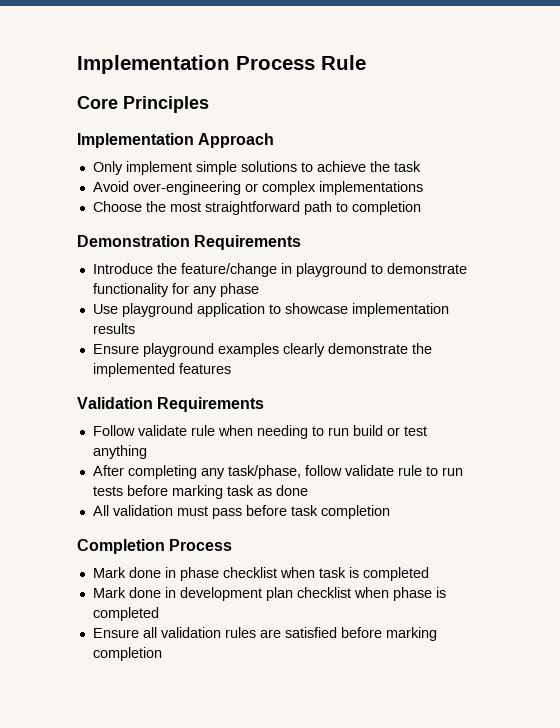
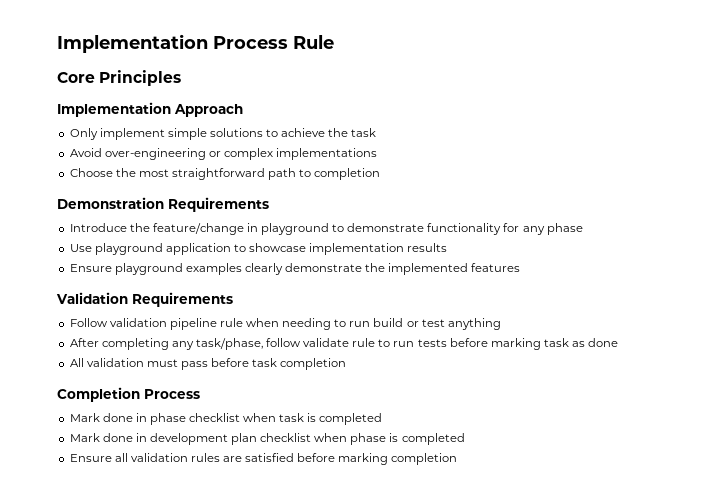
- Follow validate rule when needing to run build or test anything
+ Follow validation pipeline rule when needing to run build or test anything

